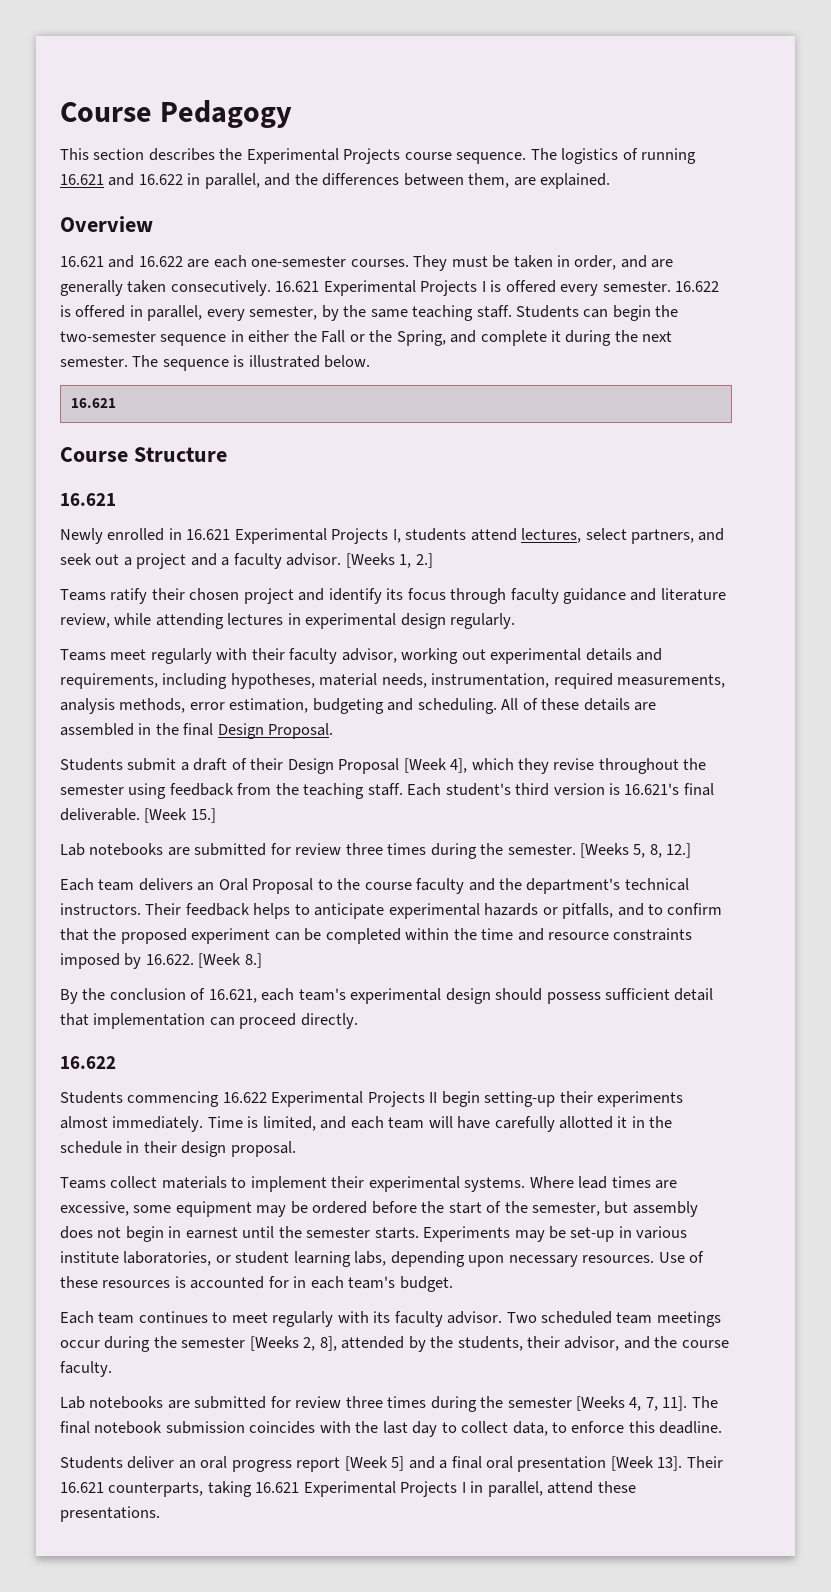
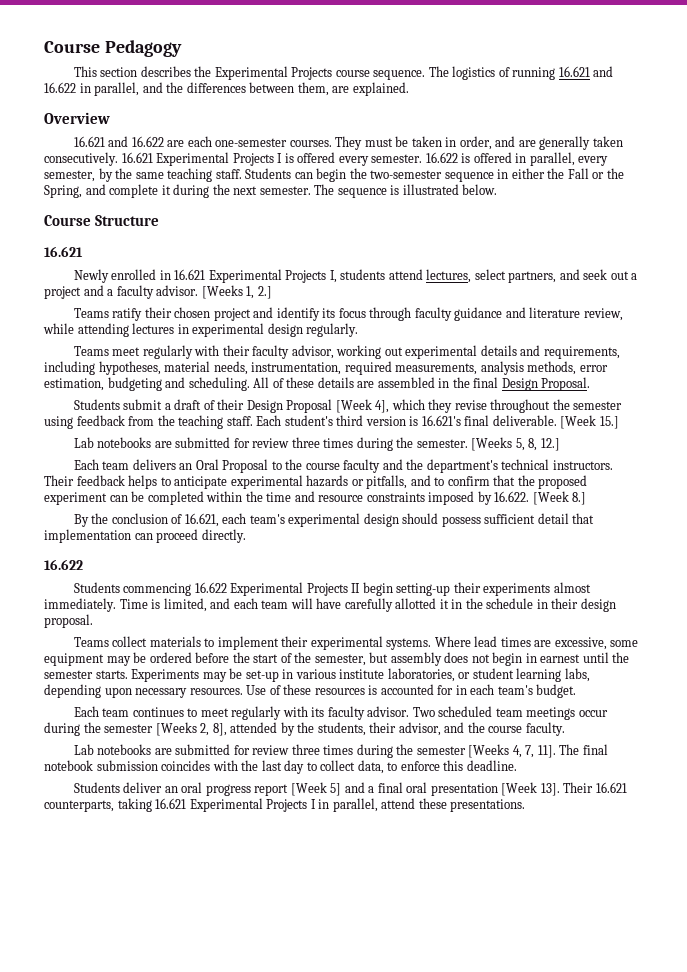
  The sequence is illustrated below.
- 16.621

